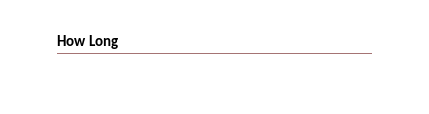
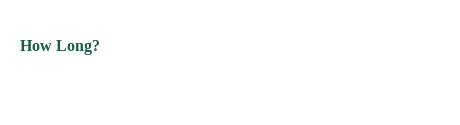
- How Long
+ How Long?

